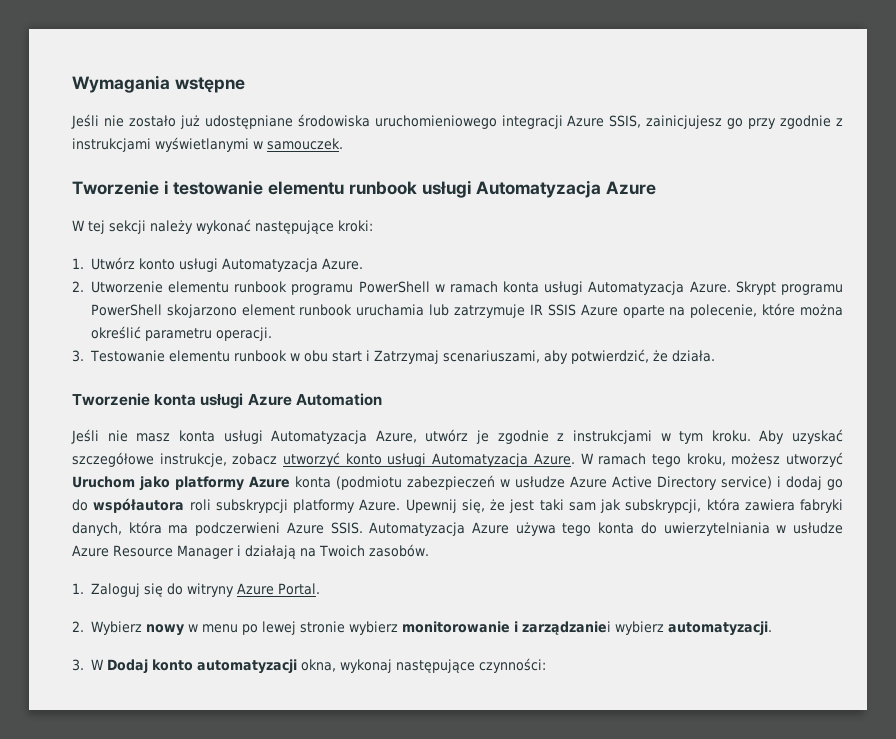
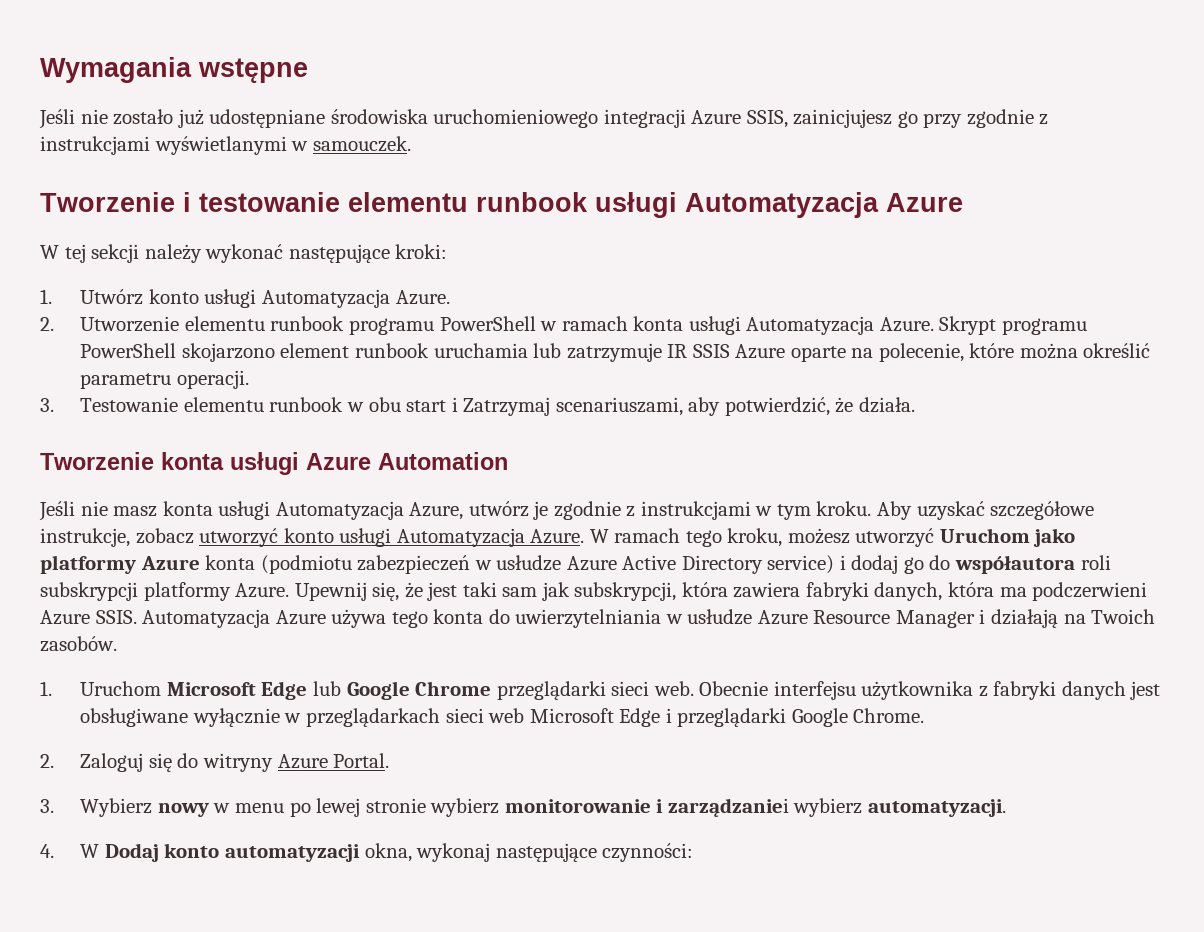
- 1. Zaloguj się do witryny Azure Portal.
+ 1. Uruchom Microsoft Edge lub Google Chrome przeglądarki sieci web. Obecnie interfejsu użytkownika z fabryki danych jest obsługiwane wyłącznie w przeglądarkach sieci web Microsoft Edge i przeglądarki Google Chrome.
+ 2. Zaloguj się do witryny Azure Portal.
- 2. Wybierz nowy w menu po lewej stronie wybierz monitorowanie i zarządzaniei wybierz automatyzacji.
+ 3. Wybierz nowy w menu po lewej stronie wybierz monitorowanie i zarządzaniei wybierz automatyzacji.
- 3. W Dodaj konto automatyzacji okna, wykonaj następujące czynności:
+ 4. W Dodaj konto automatyzacji okna, wykonaj następujące czynności:

